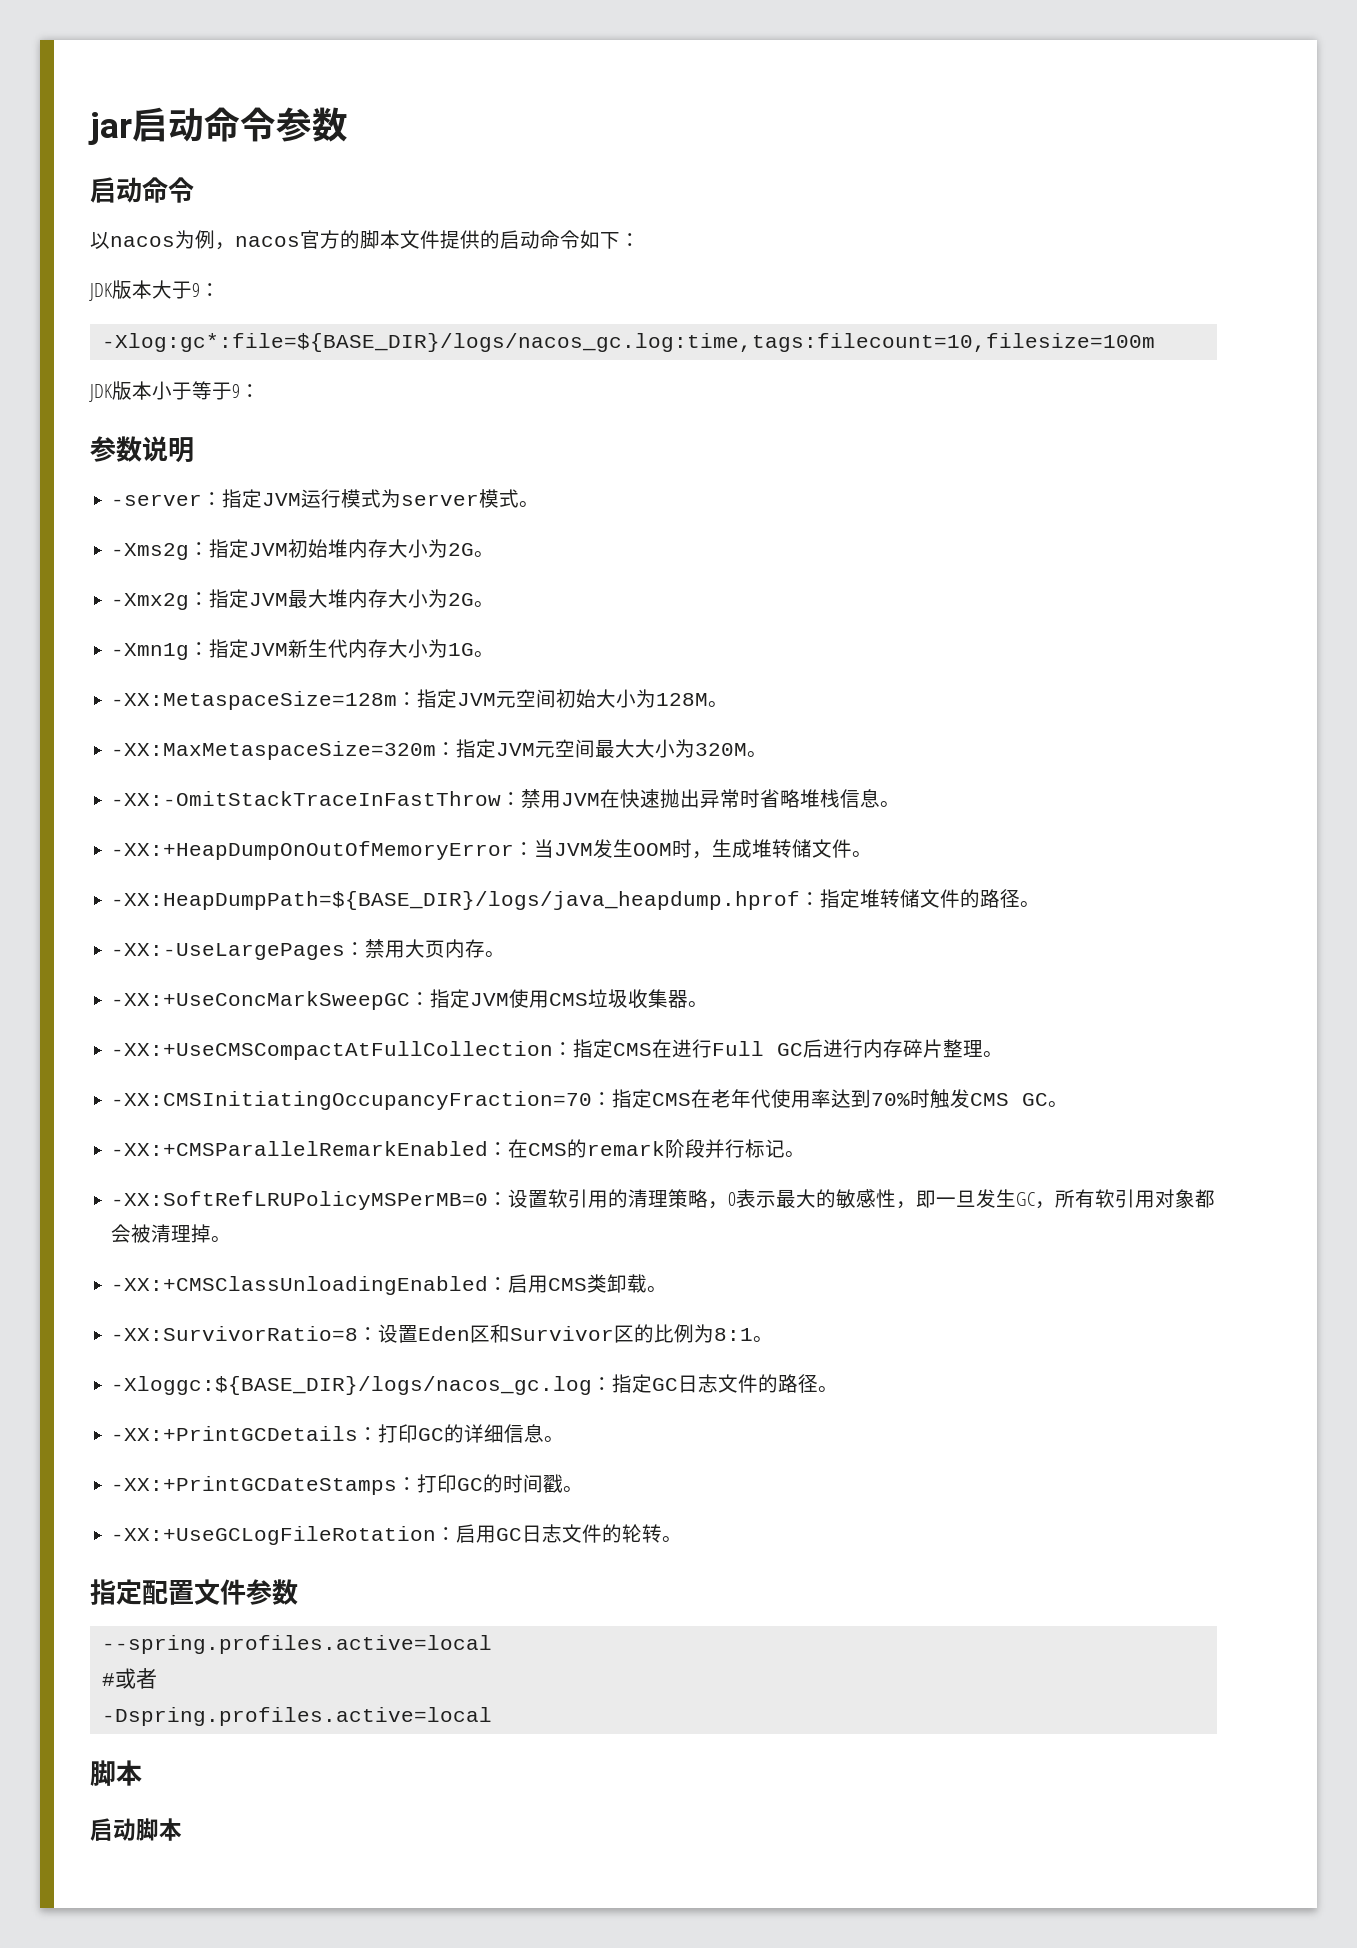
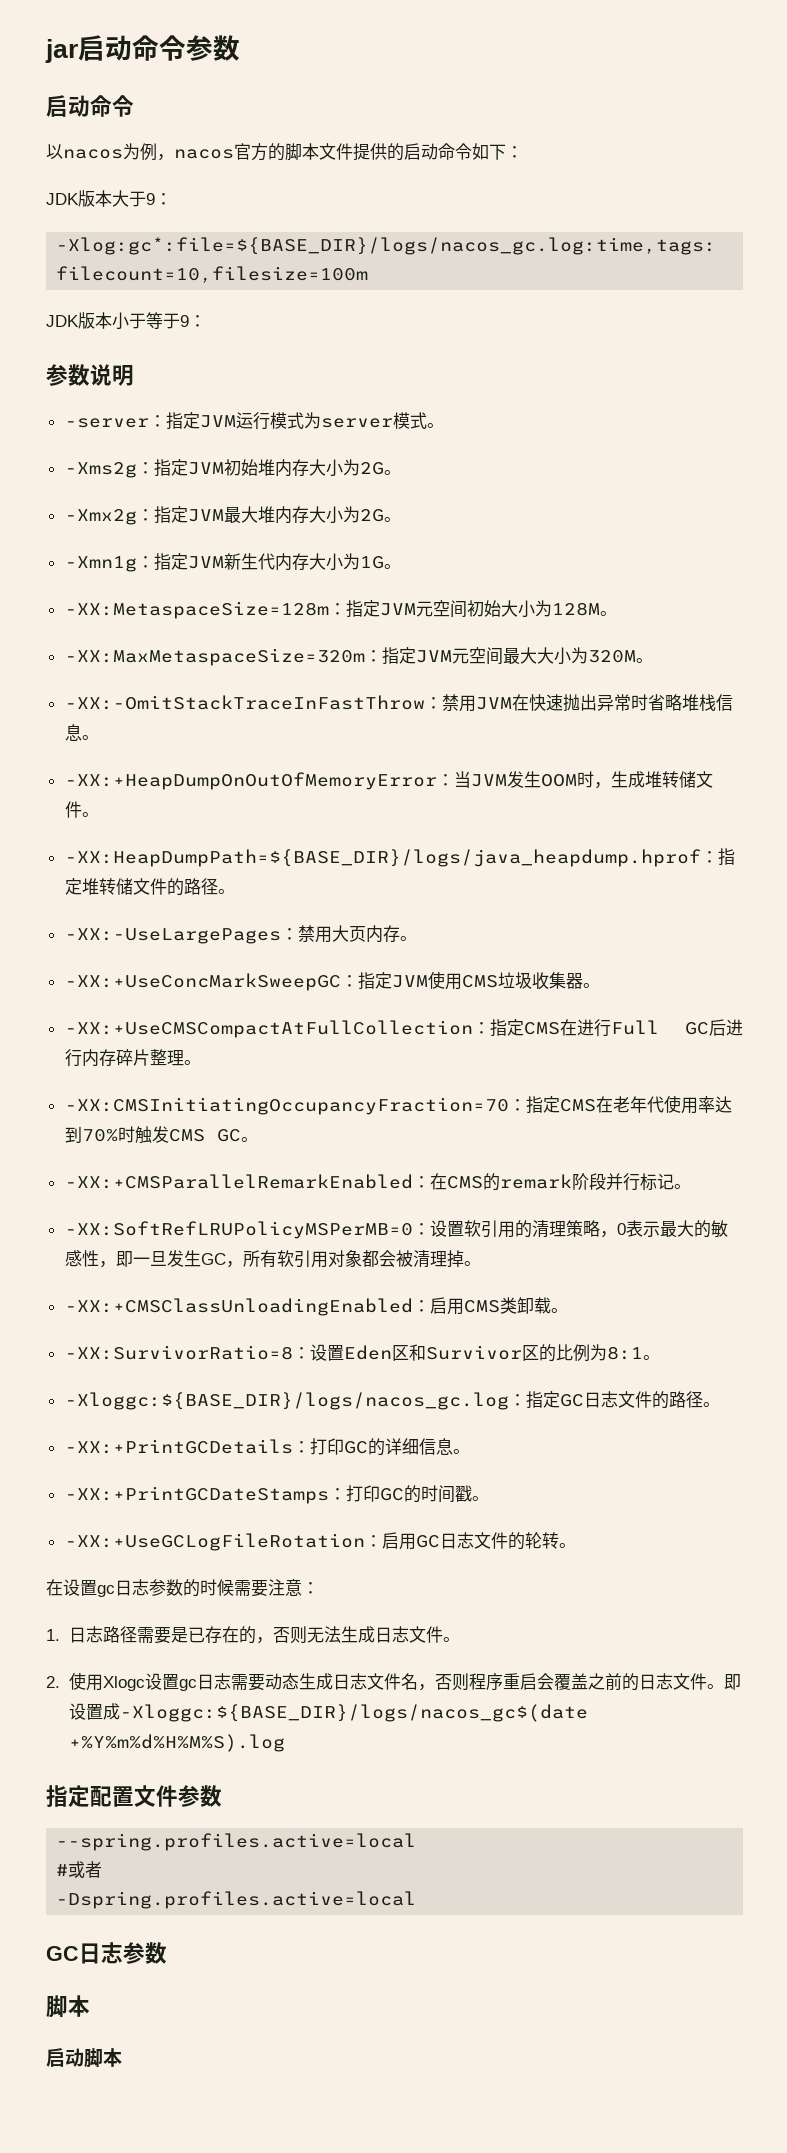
+ 在设置gc日志参数的时候需要注意：
+ 1.日志路径需要是已存在的，否则无法生成日志文件。
+ 2.使用Xlogc设置gc日志需要动态生成日志文件名，否则程序重启会覆盖之前的日志文件。即设置成-Xloggc:${BASE_DIR}/logs/nacos_gc$(date +%Y%m%d%H%M%S).log
+ GC日志参数

